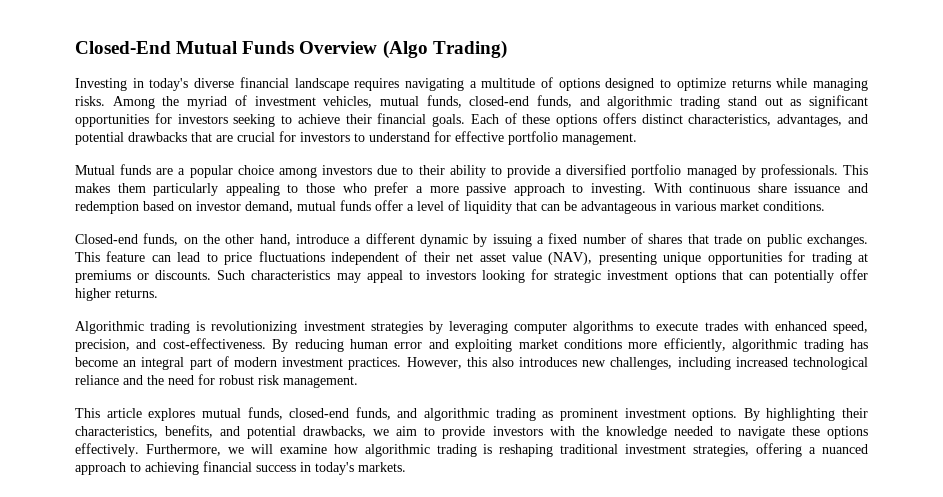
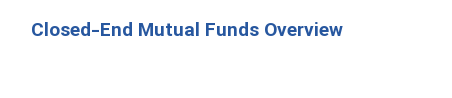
- Closed-End Mutual Funds Overview (Algo Trading)
- Investing in today's diverse financial landscape requires navigating a multitude of options designed to optimize returns while managing risks. Among the myriad of investment vehicles, mutual funds, closed-end funds, and algorithmic trading stand out as significant opportunities for investors seeking to achieve their financial goals. Each of these options offers distinct characteristics, advantages, and potential drawbacks that are crucial for investors to understand for effective portfolio management.
- Mutual funds are a popular choice among investors due to their ability to provide a diversified portfolio managed by professionals. This makes them particularly appealing to those who prefer a more passive approach to investing. With continuous share issuance and redemption based on investor demand, mutual funds offer a level of liquidity that can be advantageous in various market conditions.
- Closed-end funds, on the other hand, introduce a different dynamic by issuing a fixed number of shares that trade on public exchanges. This feature can lead to price fluctuations independent of their net asset value (NAV), presenting unique opportunities for trading at premiums or discounts. Such characteristics may appeal to investors looking for strategic investment options that can potentially offer higher returns.
- Algorithmic trading is revolutionizing investment strategies by leveraging computer algorithms to execute trades with enhanced speed, precision, and cost-effectiveness. By reducing human error and exploiting market conditions more efficiently, algorithmic trading has become an integral part of modern investment practices. However, this also introduces new challenges, including increased technological reliance and the need for robust risk management.
- This article explores mutual funds, closed-end funds, and algorithmic trading as prominent investment options. By highlighting their characteristics, benefits, and potential drawbacks, we aim to provide investors with the knowledge needed to navigate these options effectively. Furthermore, we will examine how algorithmic trading is reshaping traditional investment strategies, offering a nuanced approach to achieving financial success in today's markets.
+ Closed-End Mutual Funds Overview

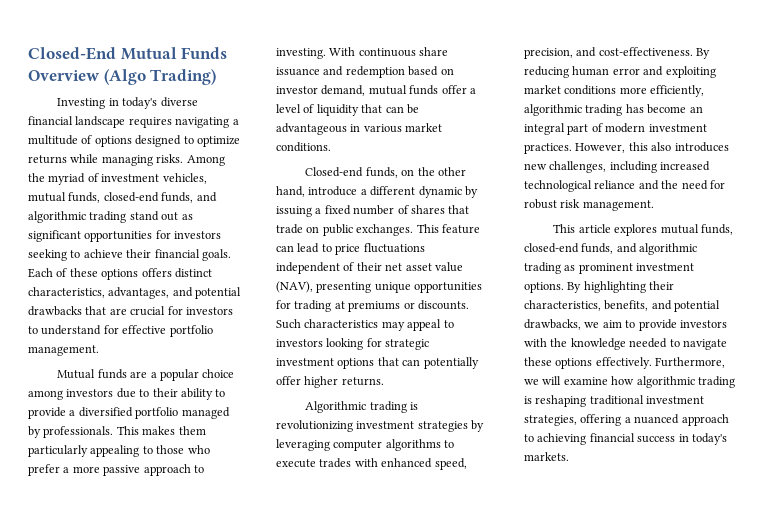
- Closed-End Mutual Funds Overview
+ Closed-End Mutual Funds Overview (Algo Trading)
+ Investing in today's diverse financial landscape requires navigating a multitude of options designed to optimize returns while managing risks. Among the myriad of investment vehicles, mutual funds, closed-end funds, and algorithmic trading stand out as significant opportunities for investors seeking to achieve their financial goals. Each of these options offers distinct characteristics, advantages, and potential drawbacks that are crucial for investors to understand for effective portfolio management.
+ Mutual funds are a popular choice among investors due to their ability to provide a diversified portfolio managed by professionals. This makes them particularly appealing to those who prefer a more passive approach to investing. With continuous share issuance and redemption based on investor demand, mutual funds offer a level of liquidity that can be advantageous in various market conditions.
+ Closed-end funds, on the other hand, introduce a different dynamic by issuing a fixed number of shares that trade on public exchanges. This feature can lead to price fluctuations independent of their net asset value (NAV), presenting unique opportunities for trading at premiums or discounts. Such characteristics may appeal to investors looking for strategic investment options that can potentially offer higher returns.
+ Algorithmic trading is revolutionizing investment strategies by leveraging computer algorithms to execute trades with enhanced speed, precision, and cost-effectiveness. By reducing human error and exploiting market conditions more efficiently, algorithmic trading has become an integral part of modern investment practices. However, this also introduces new challenges, including increased technological reliance and the need for robust risk management.
+ This article explores mutual funds, closed-end funds, and algorithmic trading as prominent investment options. By highlighting their characteristics, benefits, and potential drawbacks, we aim to provide investors with the knowledge needed to navigate these options effectively. Furthermore, we will examine how algorithmic trading is reshaping traditional investment strategies, offering a nuanced approach to achieving financial success in today's markets.

